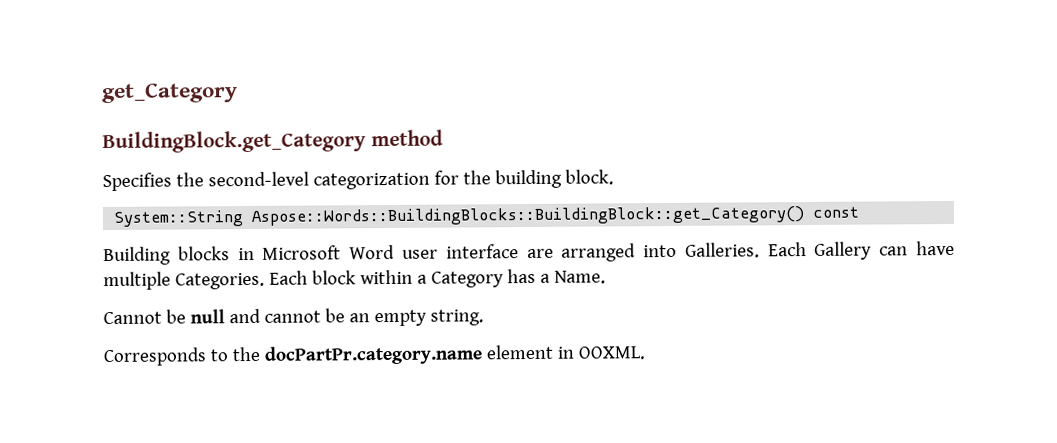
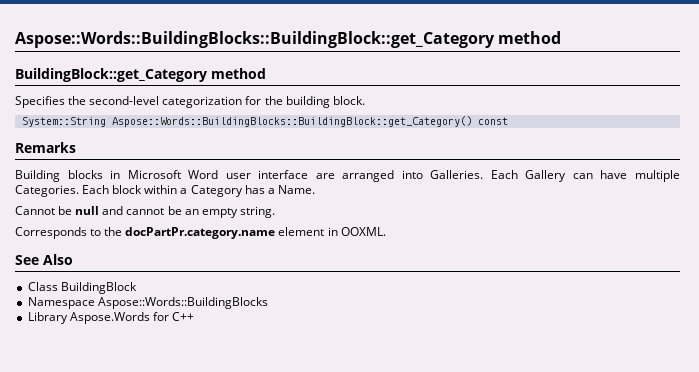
- get_Category
- BuildingBlock.get_Category method
+ Aspose::Words::BuildingBlocks::BuildingBlock::get_Category method
+ BuildingBlock::get_Category method
+ Remarks
+ See Also
+ Class BuildingBlock
+ Namespace Aspose::Words::BuildingBlocks
+ Library Aspose.Words for C++

